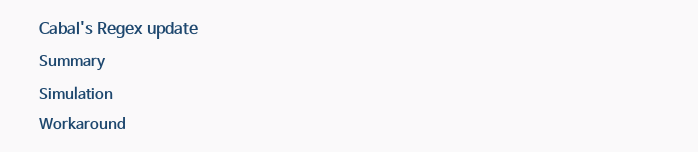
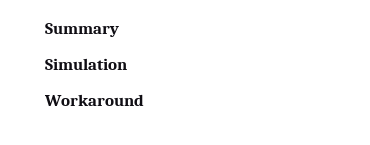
- Cabal's Regex update

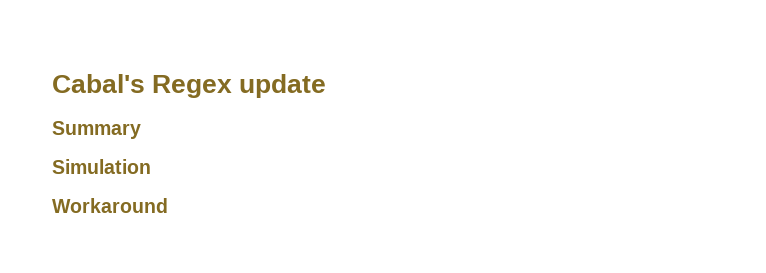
+ Cabal's Regex update

